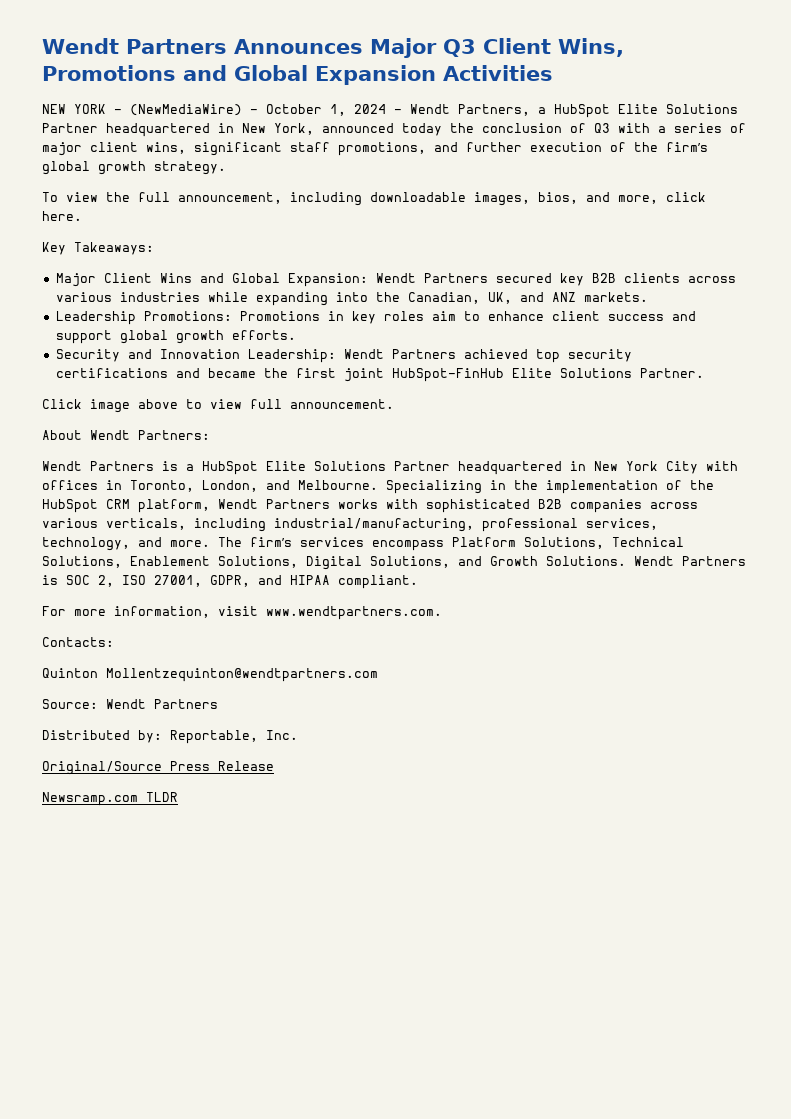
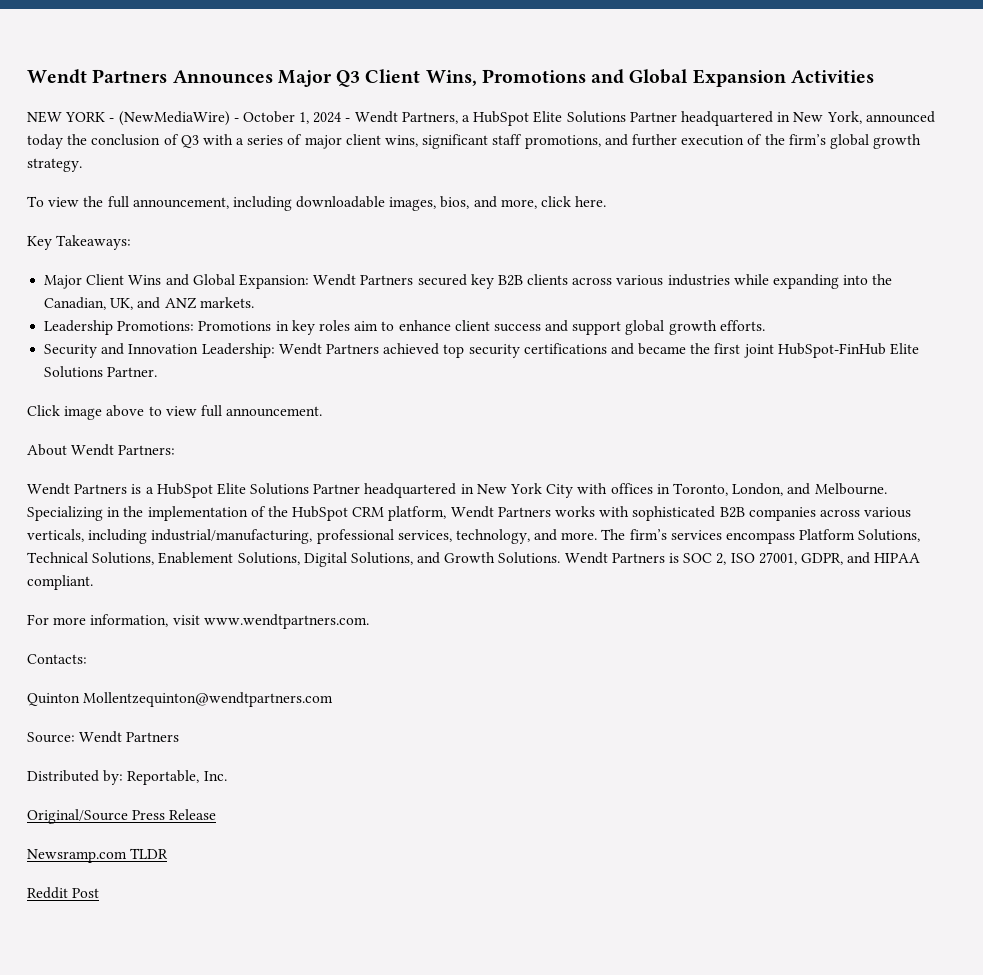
+ Reddit Post

